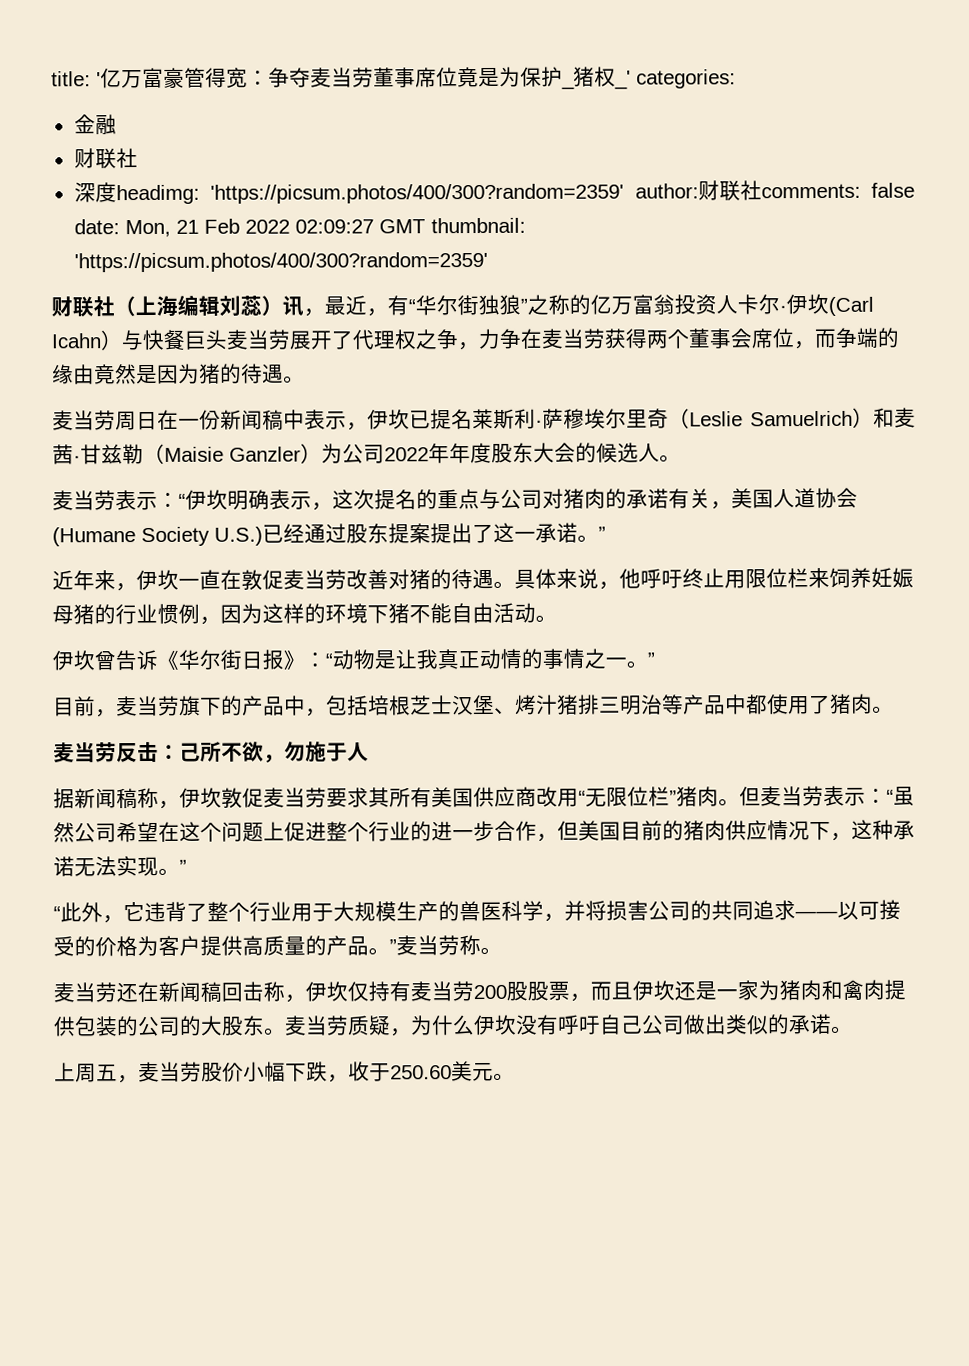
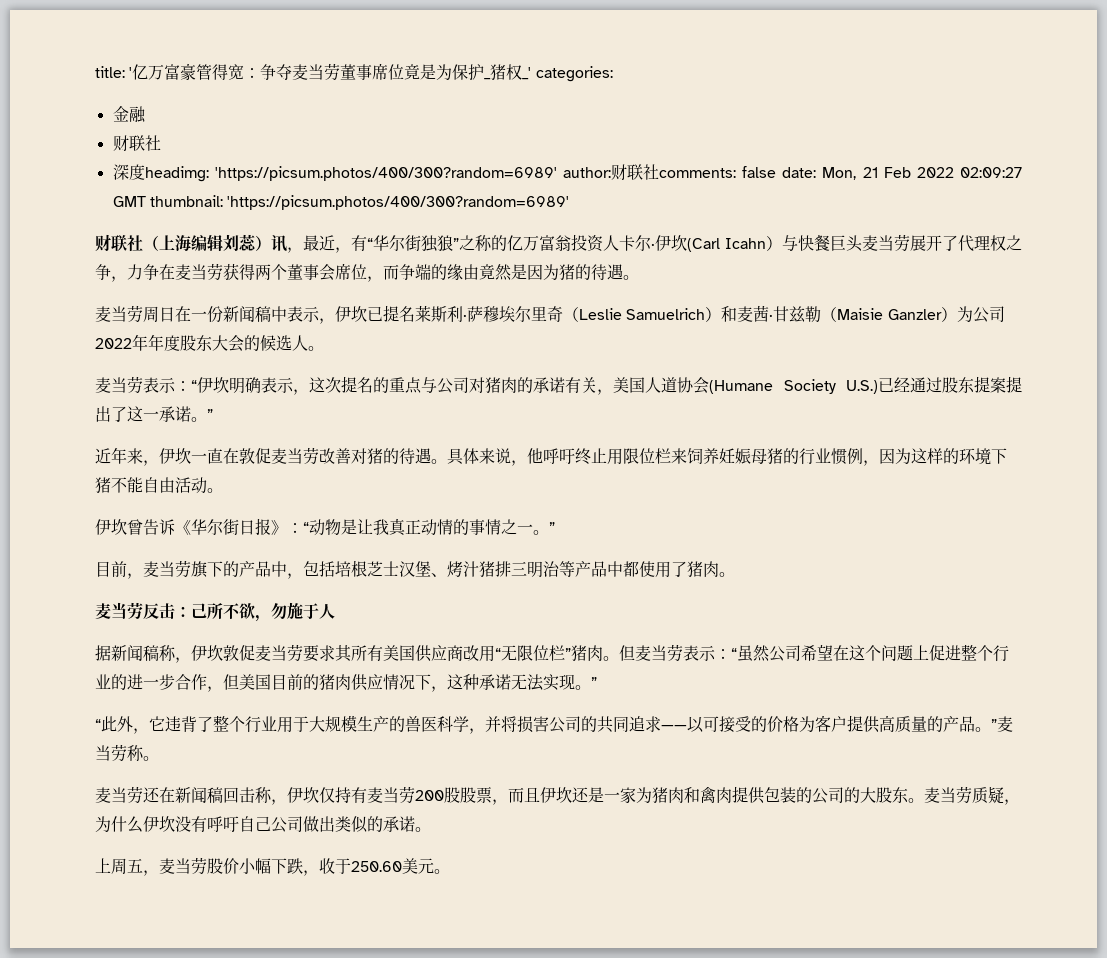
- 深度headimg: 'https://picsum.photos/400/300?random=2359' author:财联社comments: false date: Mon, 21 Feb 2022 02:09:27 GMT thumbnail: 'https://picsum.photos/400/300?random=2359'
+ 深度headimg: 'https://picsum.photos/400/300?random=6989' author:财联社comments: false date: Mon, 21 Feb 2022 02:09:27 GMT thumbnail: 'https://picsum.photos/400/300?random=6989'

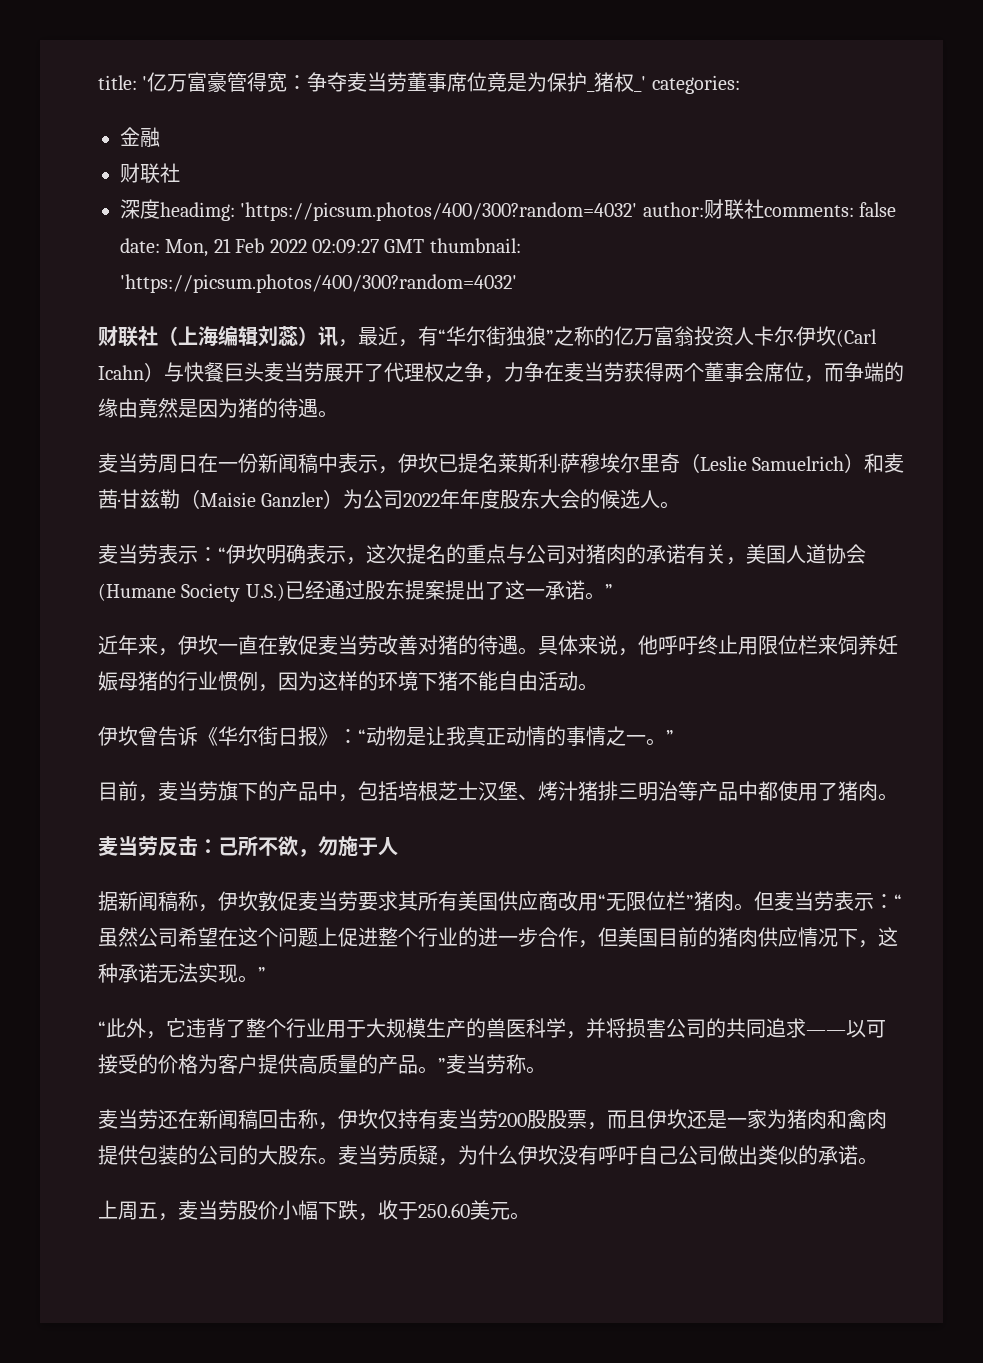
- 深度headimg: 'https://picsum.photos/400/300?random=6989' author:财联社comments: false date: Mon, 21 Feb 2022 02:09:27 GMT thumbnail: 'https://picsum.photos/400/300?random=6989'
+ 深度headimg: 'https://picsum.photos/400/300?random=4032' author:财联社comments: false date: Mon, 21 Feb 2022 02:09:27 GMT thumbnail: 'https://picsum.photos/400/300?random=4032'

